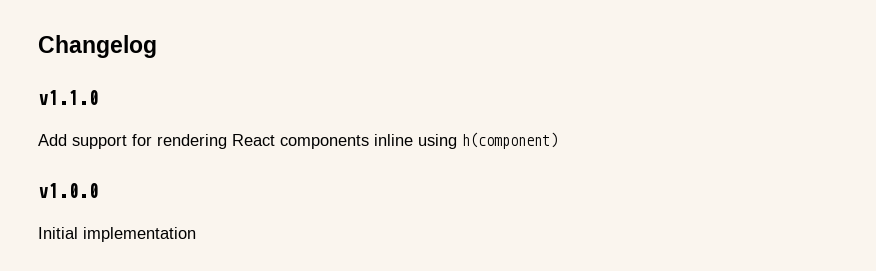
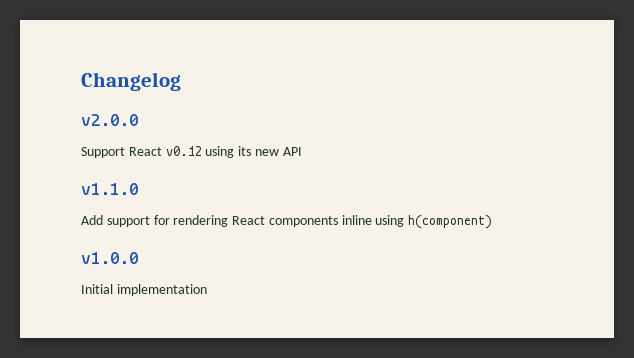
+ v2.0.0
+ Support React v0.12 using its new API

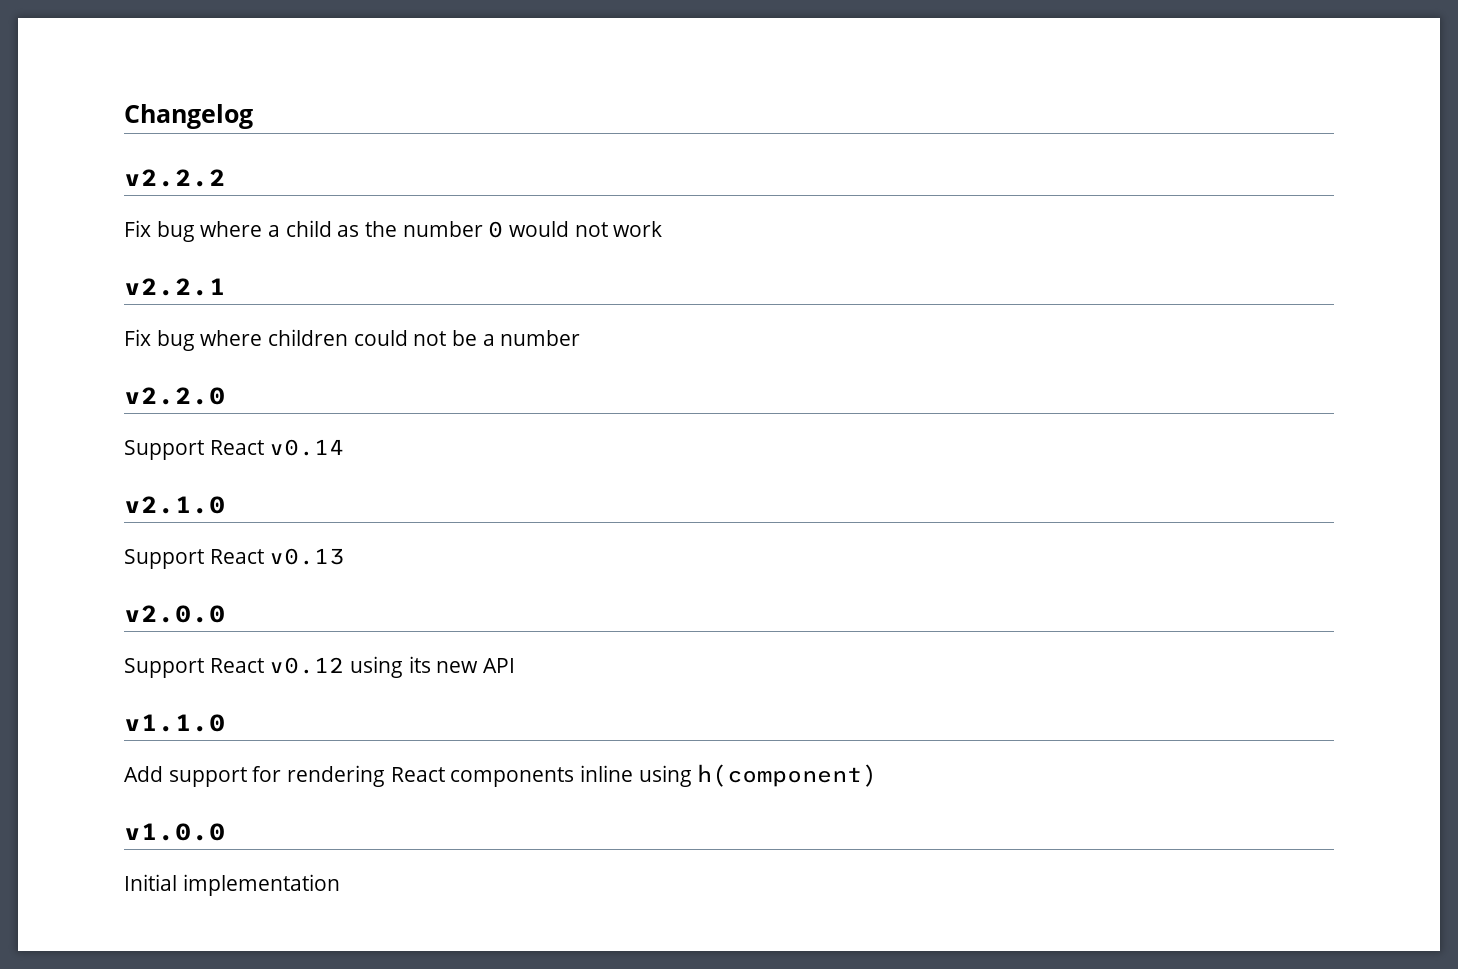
+ v2.2.2
+ Fix bug where a child as the number 0 would not work
+ v2.2.1
+ Fix bug where children could not be a number
+ v2.2.0
+ Support React v0.14
+ v2.1.0
+ Support React v0.13

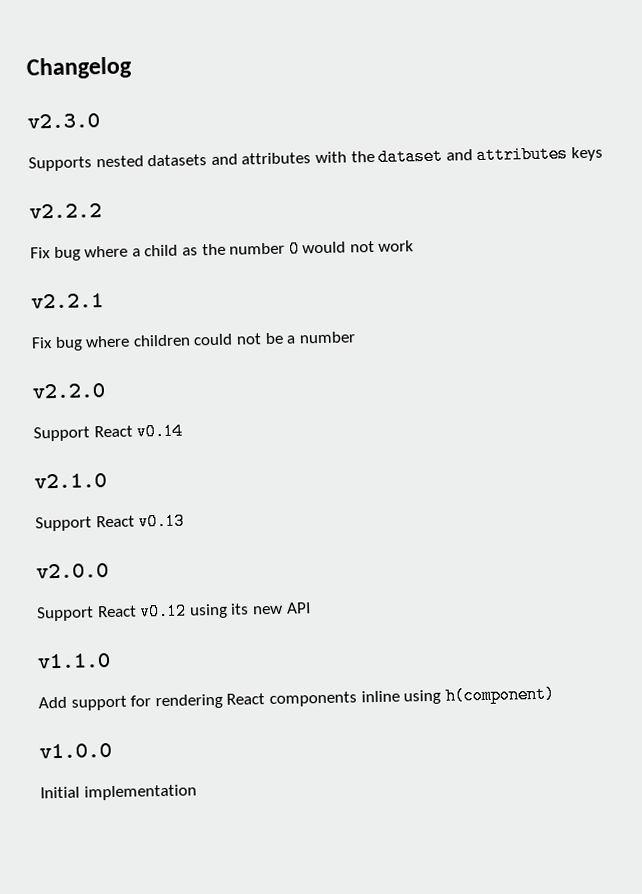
+ v2.3.0
+ Supports nested datasets and attributes with the dataset and attributes keys

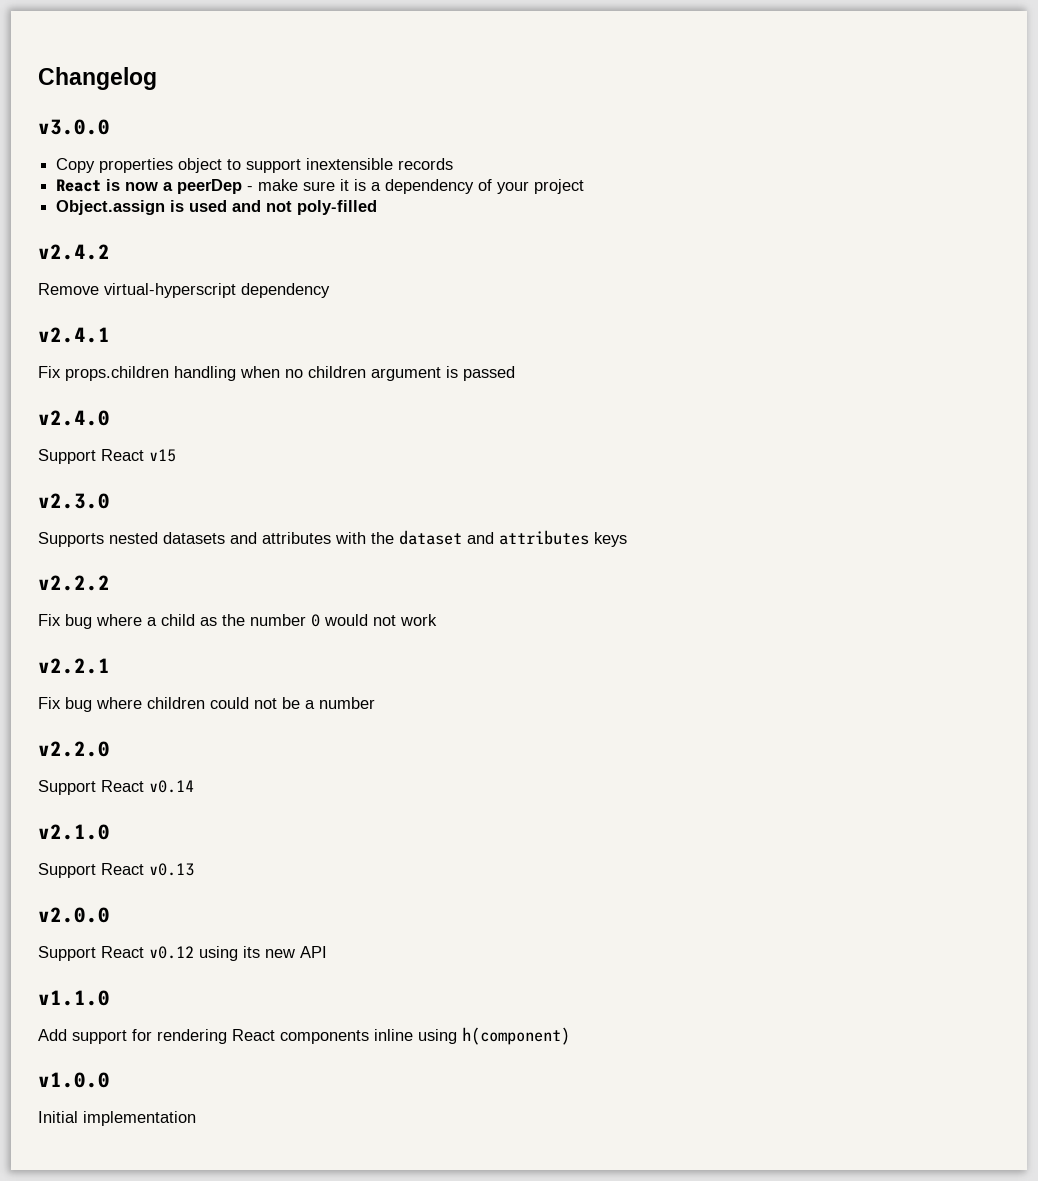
+ v3.0.0
+ Copy properties object to support inextensible records
+ React is now a peerDep - make sure it is a dependency of your project
+ Object.assign is used and not poly-filled
+ v2.4.2
+ Remove virtual-hyperscript dependency
+ v2.4.1
+ Fix props.children handling when no children argument is passed
+ v2.4.0
+ Support React v15

